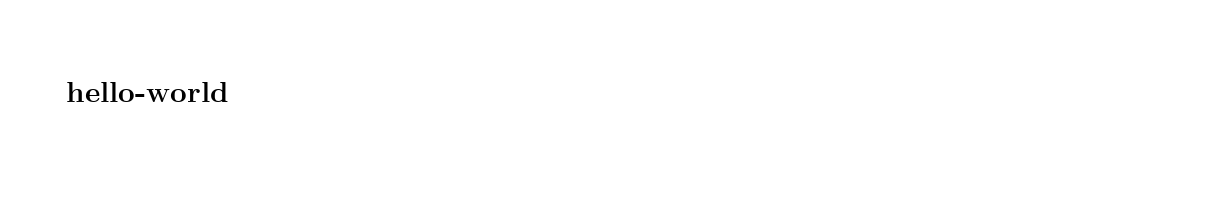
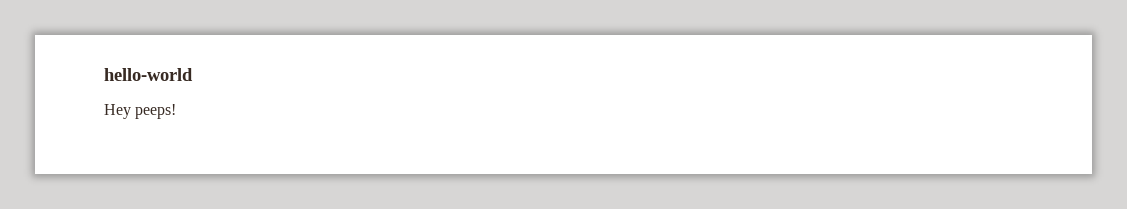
+ Hey peeps!

